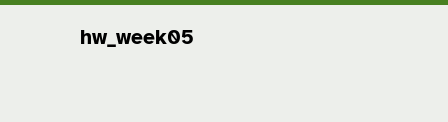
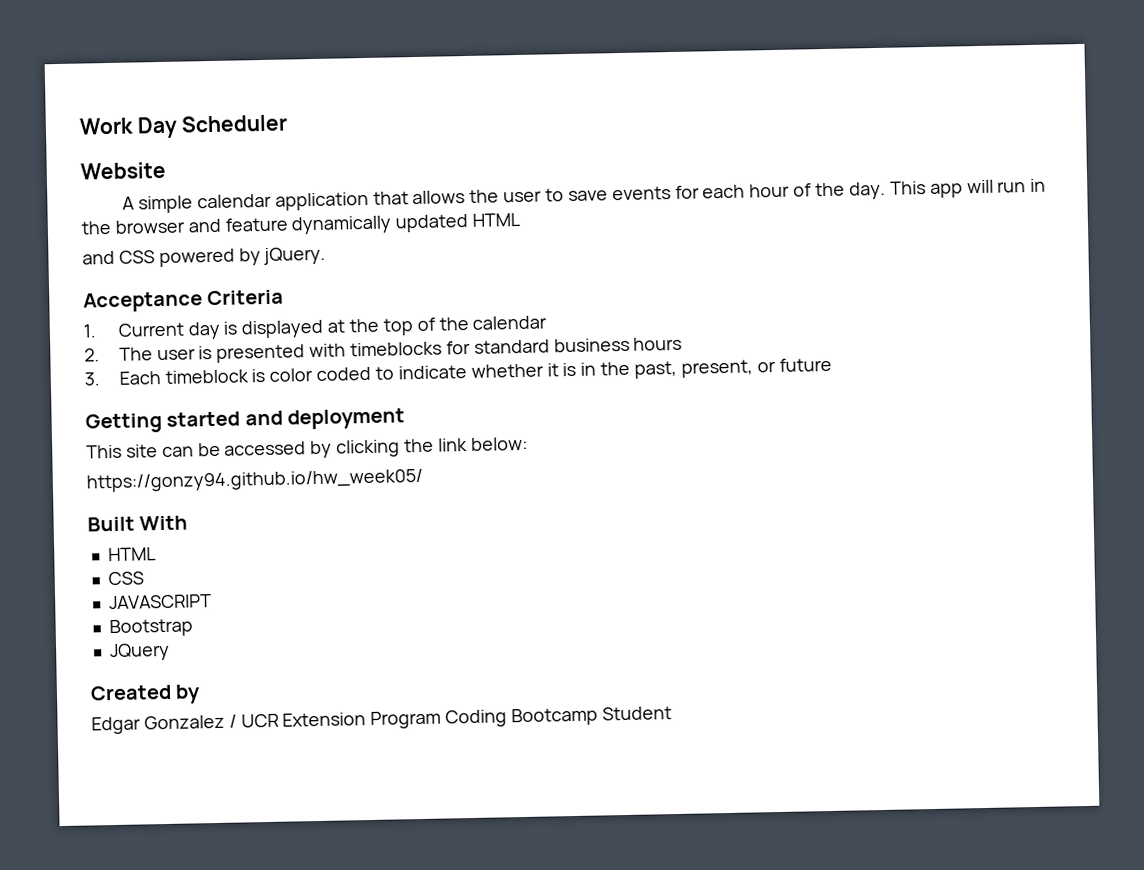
- hw_week05
+ Work Day Scheduler
+ Website
+ A simple calendar application that allows the user to save events for each hour of the day. This app will run in the browser and feature dynamically updated HTML
+ and CSS powered by jQuery.
+ Acceptance Criteria
+ 1. Current day is displayed at the top of the calendar
+ 2. The user is presented with timeblocks for standard business hours
+ 3. Each timeblock is color coded to indicate whether it is in the past, present, or future
+ Getting started and deployment
+ This site can be accessed by clicking the link below:
+ https://gonzy94.github.io/hw_week05/
+ Built With
+ HTML
+ CSS
+ JAVASCRIPT
+ Bootstrap
+ JQuery
+ Created by
+ Edgar Gonzalez / UCR Extension Program Coding Bootcamp Student

